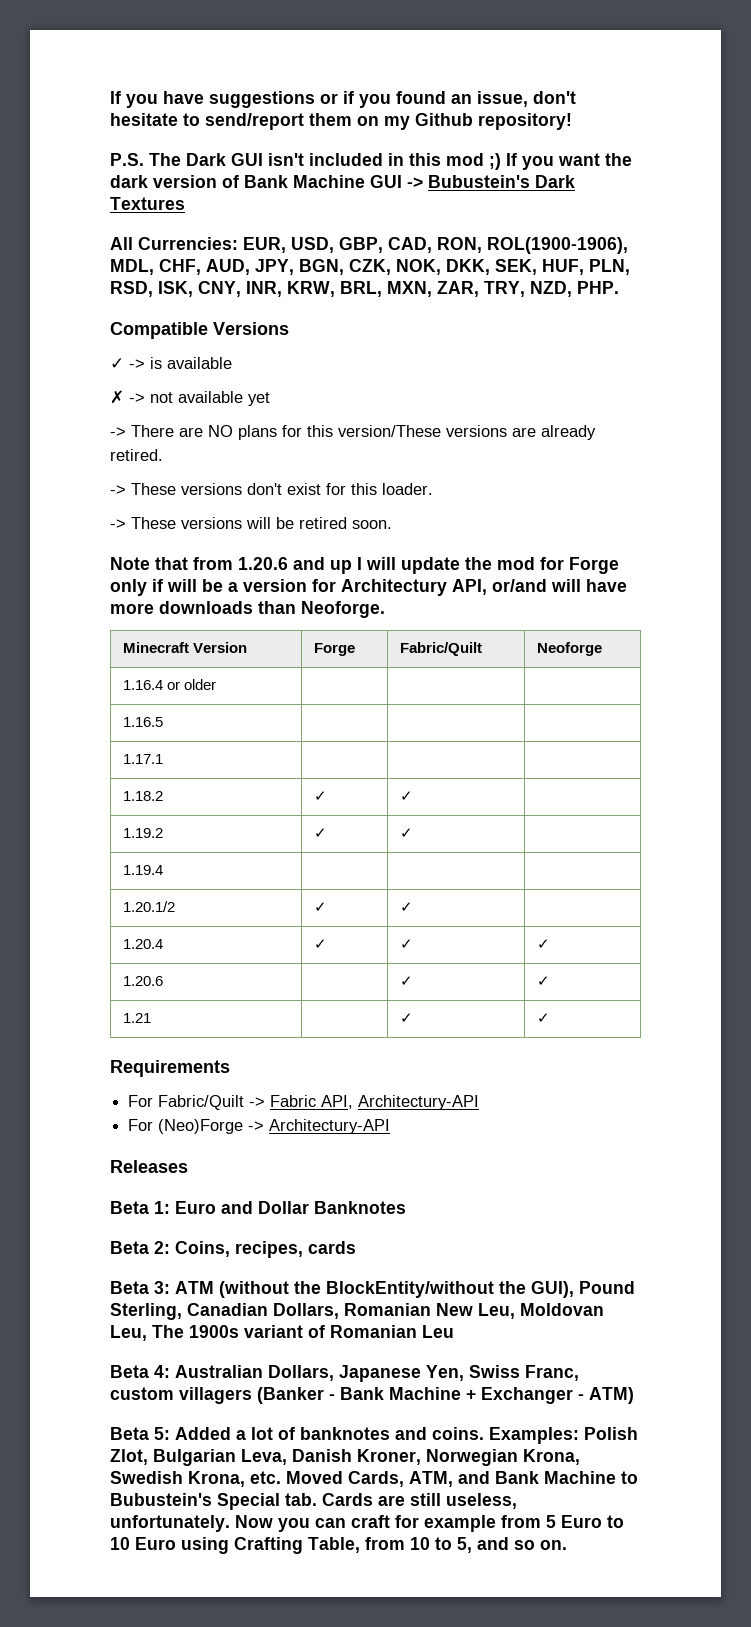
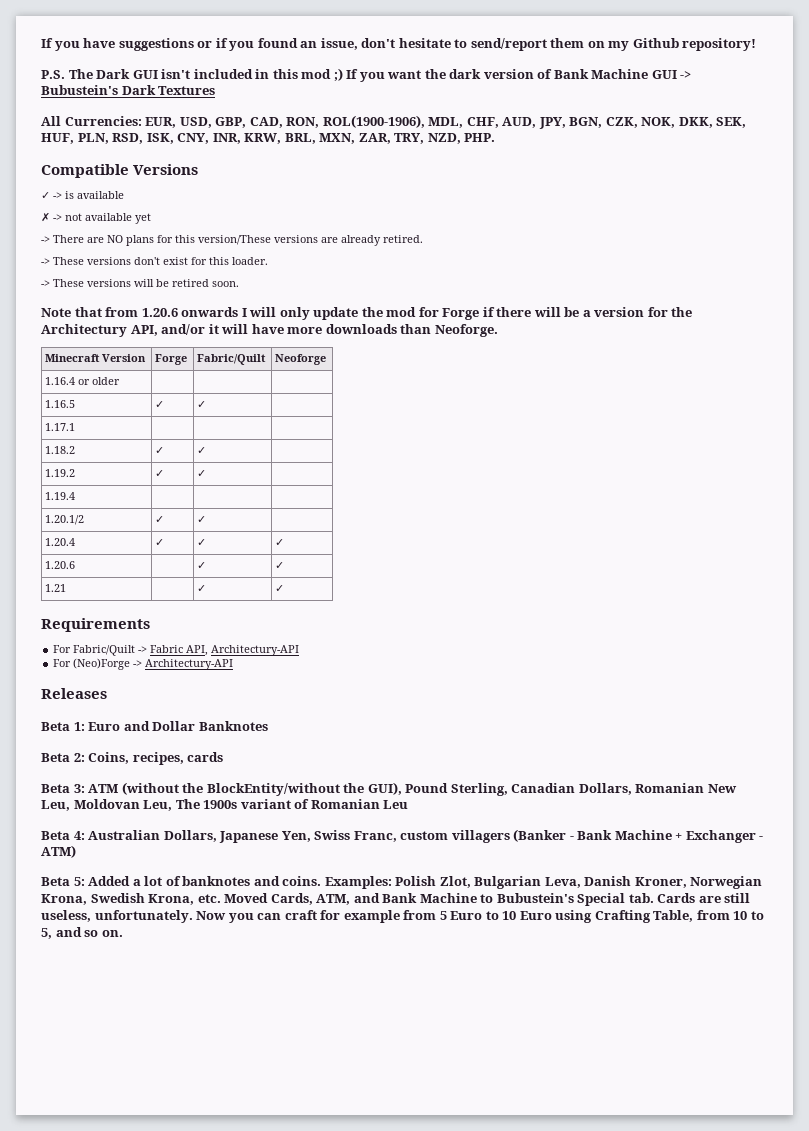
- Note that from 1.20.6 and up I will update the mod for Forge only if will be a version for Architectury API, or/and will have more downloads than Neoforge.
+ Note that from 1.20.6 onwards I will only update the mod for Forge if there will be a version for the Architectury API, and/or it will have more downloads than Neoforge.
- 1.16.5 | | |
+ 1.16.5 | ✓ | ✓ |

